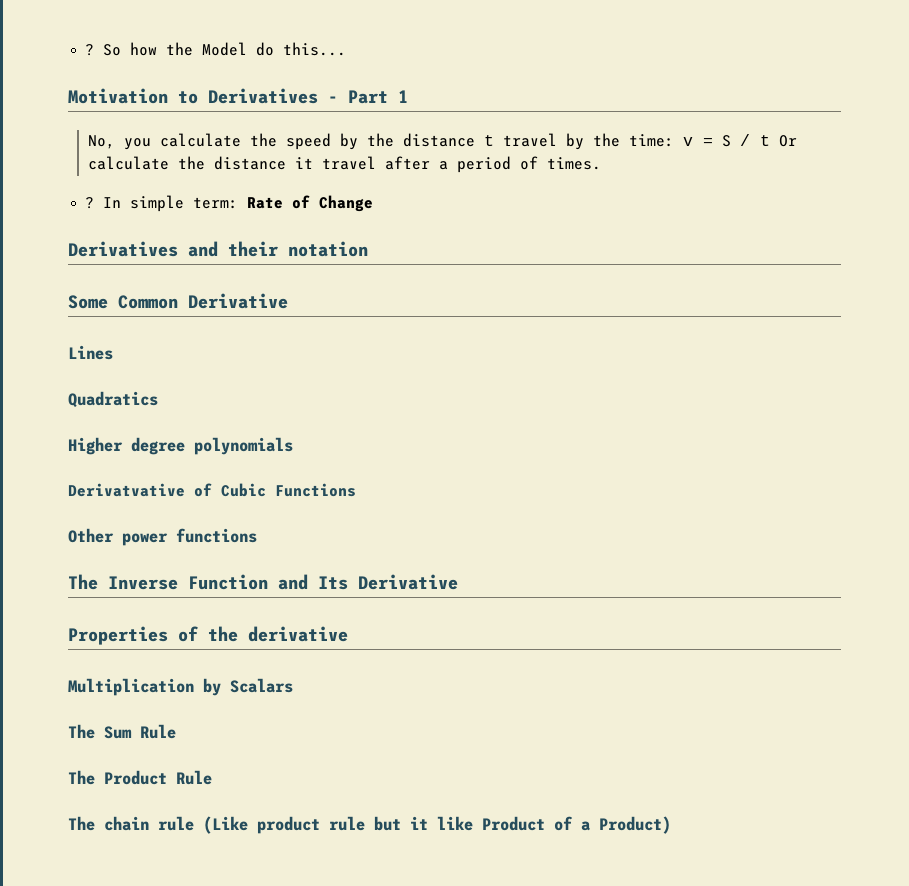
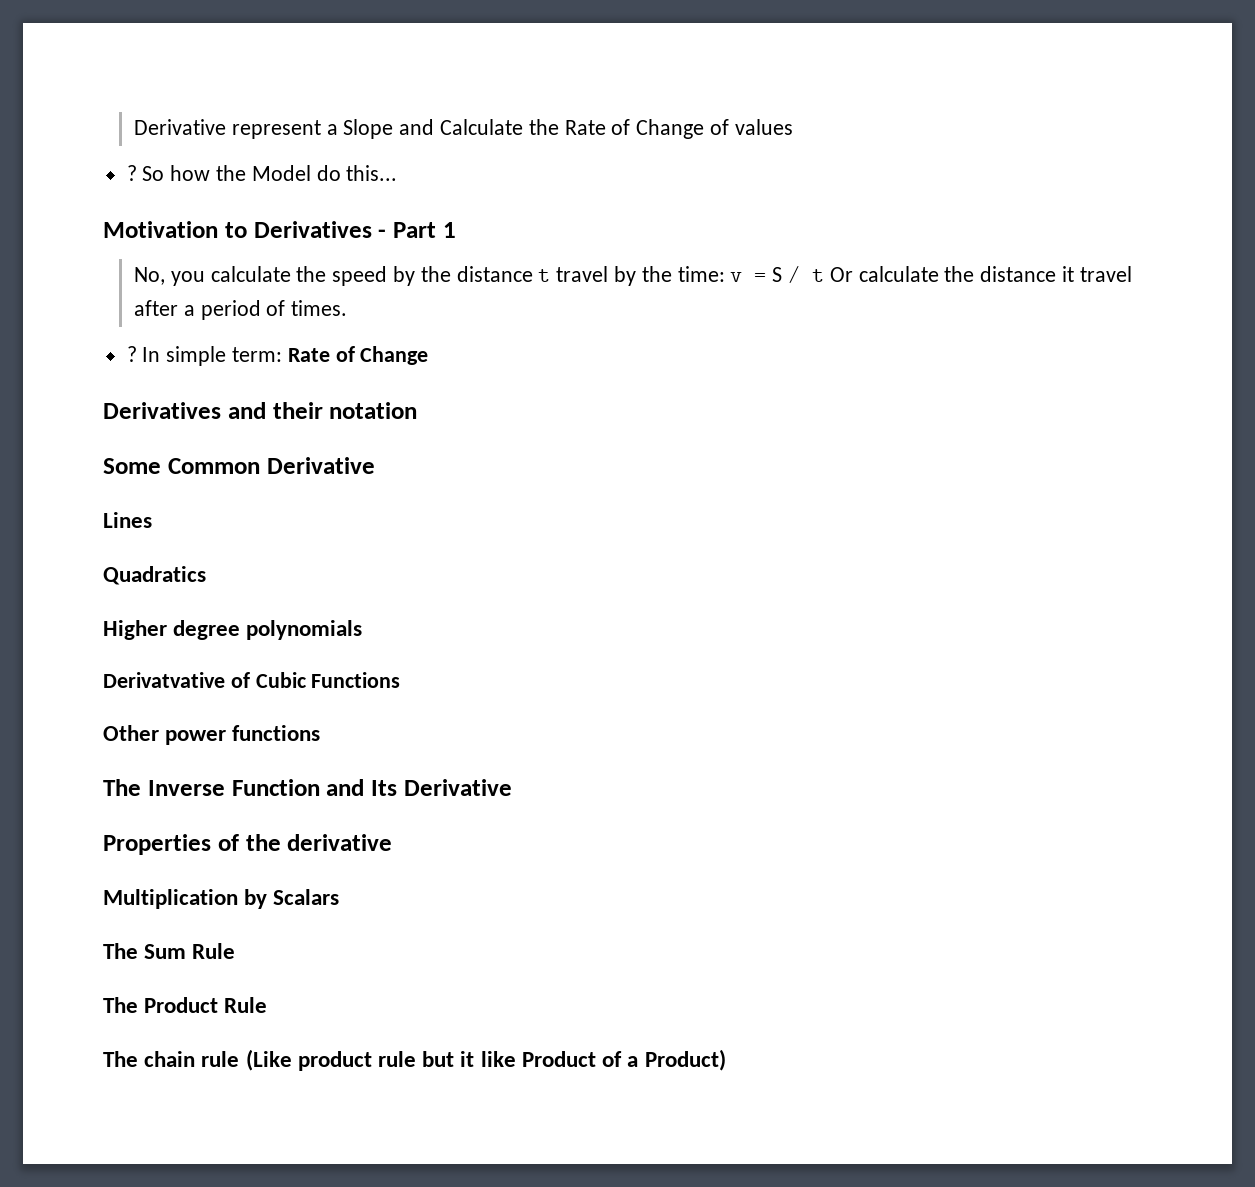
+ Derivative represent a Slope and Calculate the Rate of Change of values

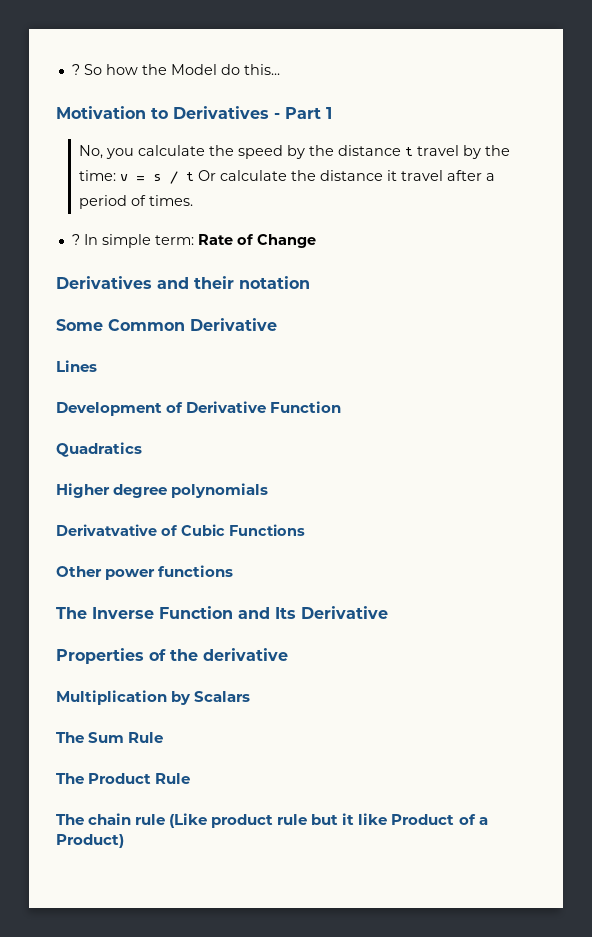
- Derivative represent a Slope and Calculate the Rate of Change of values
- No, you calculate the speed by the distance t travel by the time: v = S / t Or calculate the distance it travel after a period of times.
+ No, you calculate the speed by the distance t travel by the time: v = s / t Or calculate the distance it travel after a period of times.
+ Development of Derivative Function

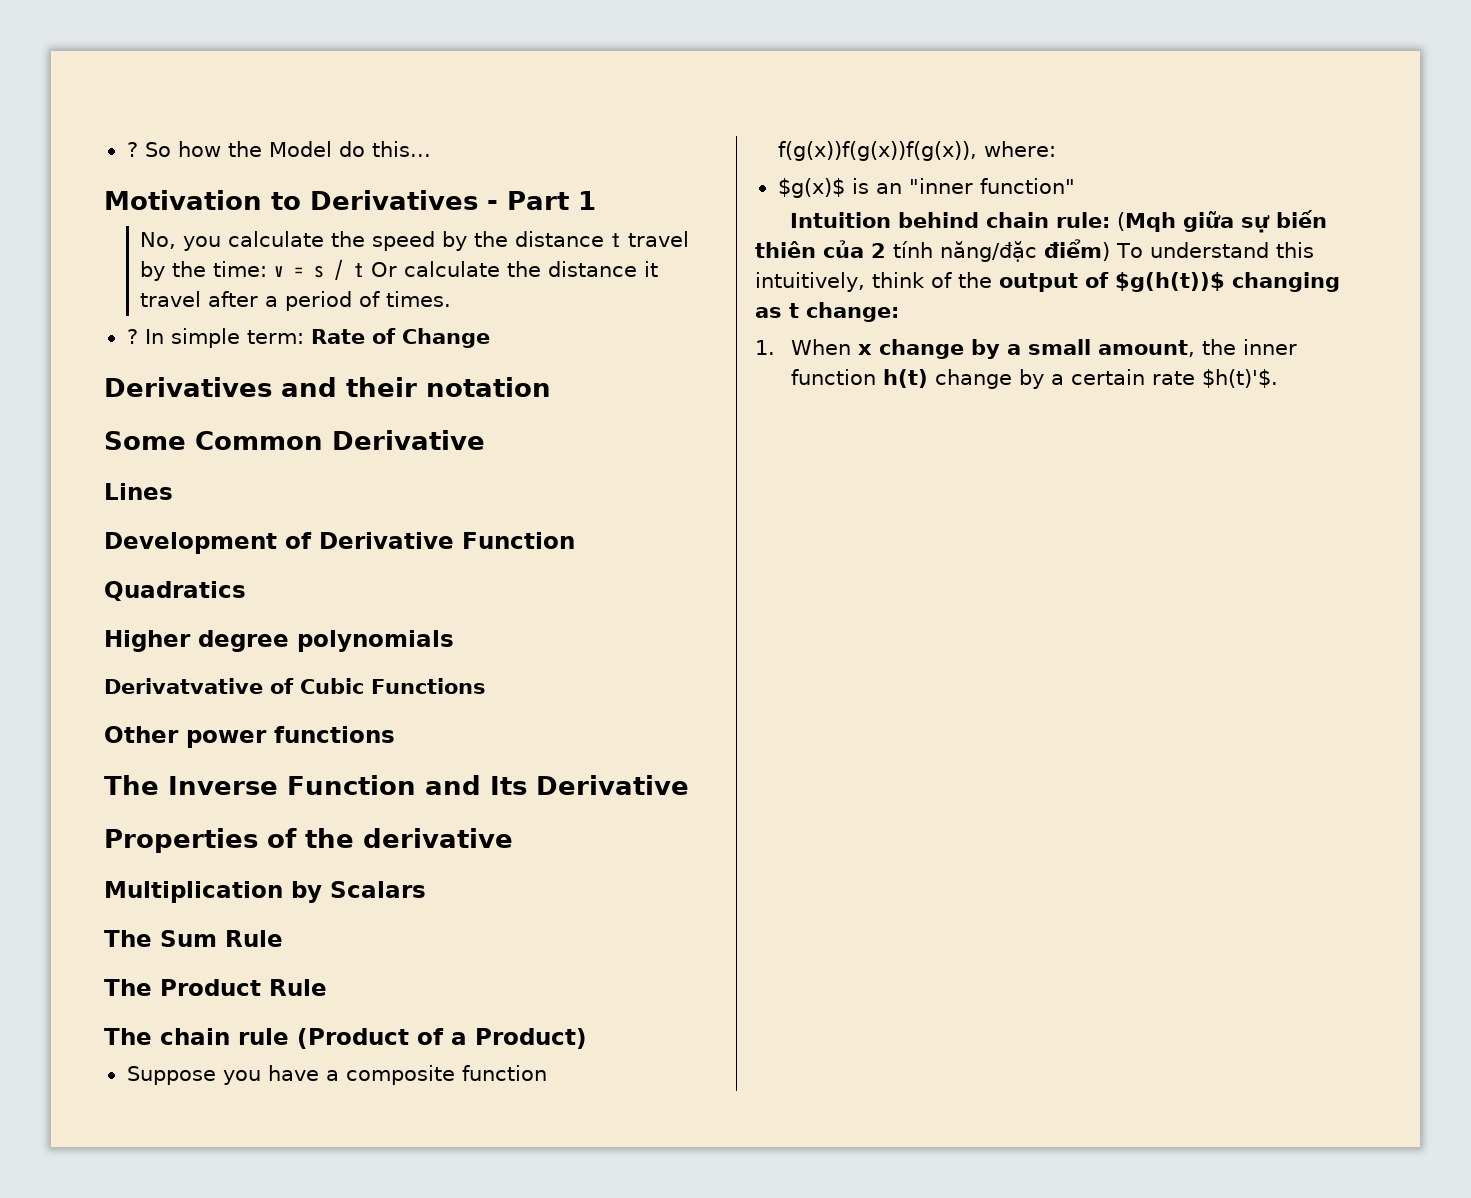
- The chain rule (Like product rule but it like Product of a Product)
+ The chain rule (Product of a Product)
+ Suppose you have a composite function f(g(x))f(g(x))f(g(x)), where:
+ $g(x)$ is an "inner function"
+ Intuition behind chain rule: (Mqh giữa sự biến thiên của 2 tính năng/đặc điểm) To understand this intuitively, think of the output of $g(h(t))$ changing as t change:
+ 1. When x change by a small amount, the inner function h(t) change by a certain rate $h(t)'$.

